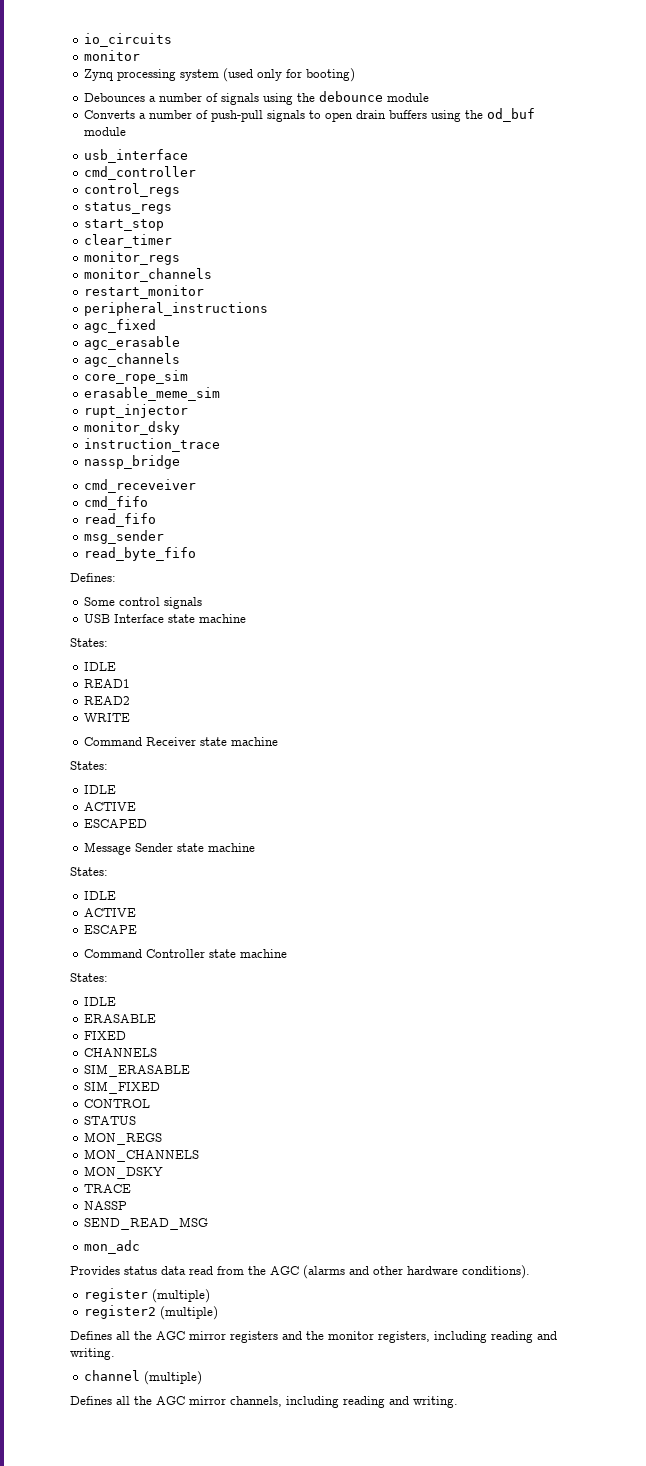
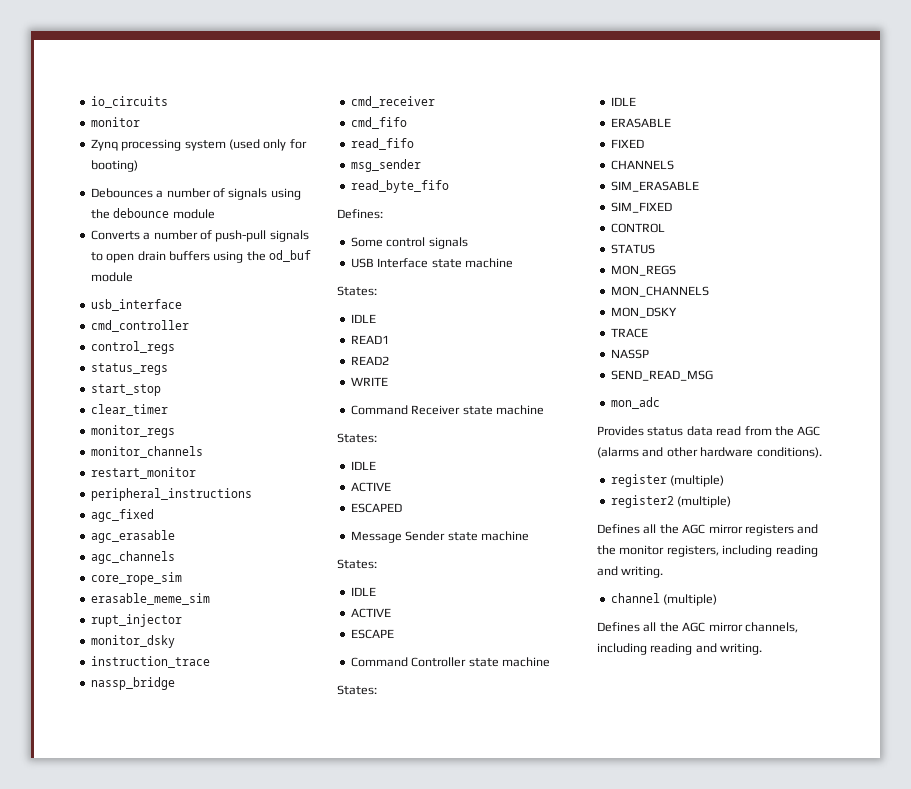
- cmd_receveiver
+ cmd_receiver

